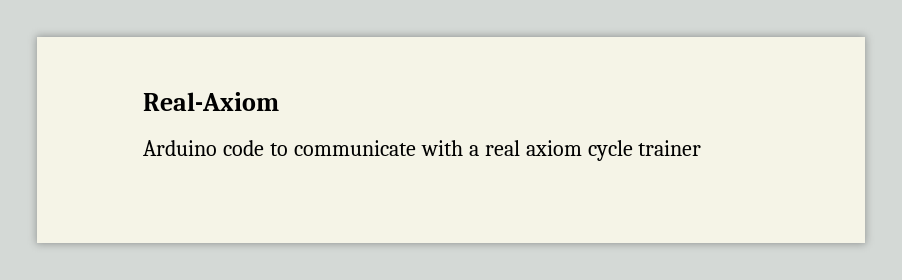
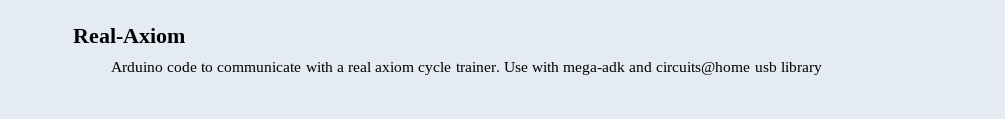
- Arduino code to communicate with a real axiom cycle trainer
+ Arduino code to communicate with a real axiom cycle trainer. Use with mega-adk and circuits@home usb library

